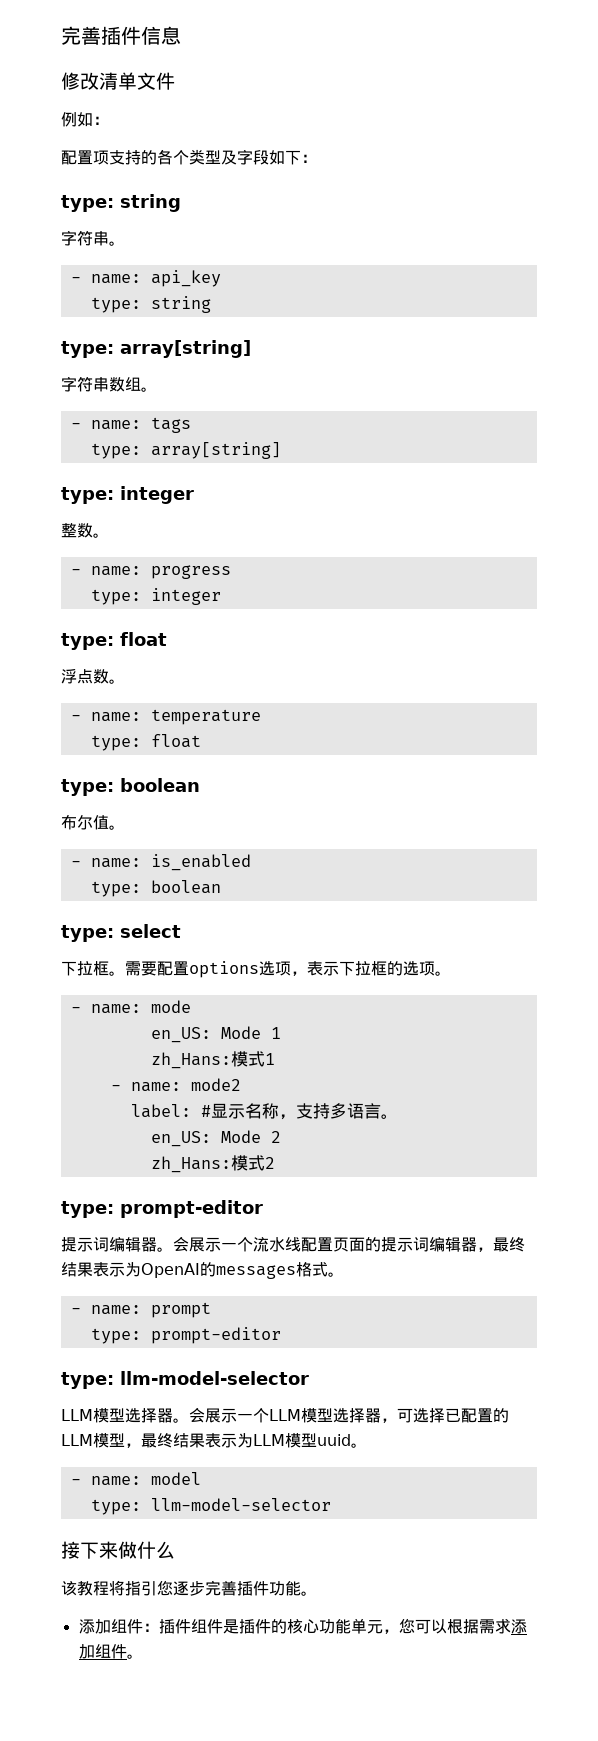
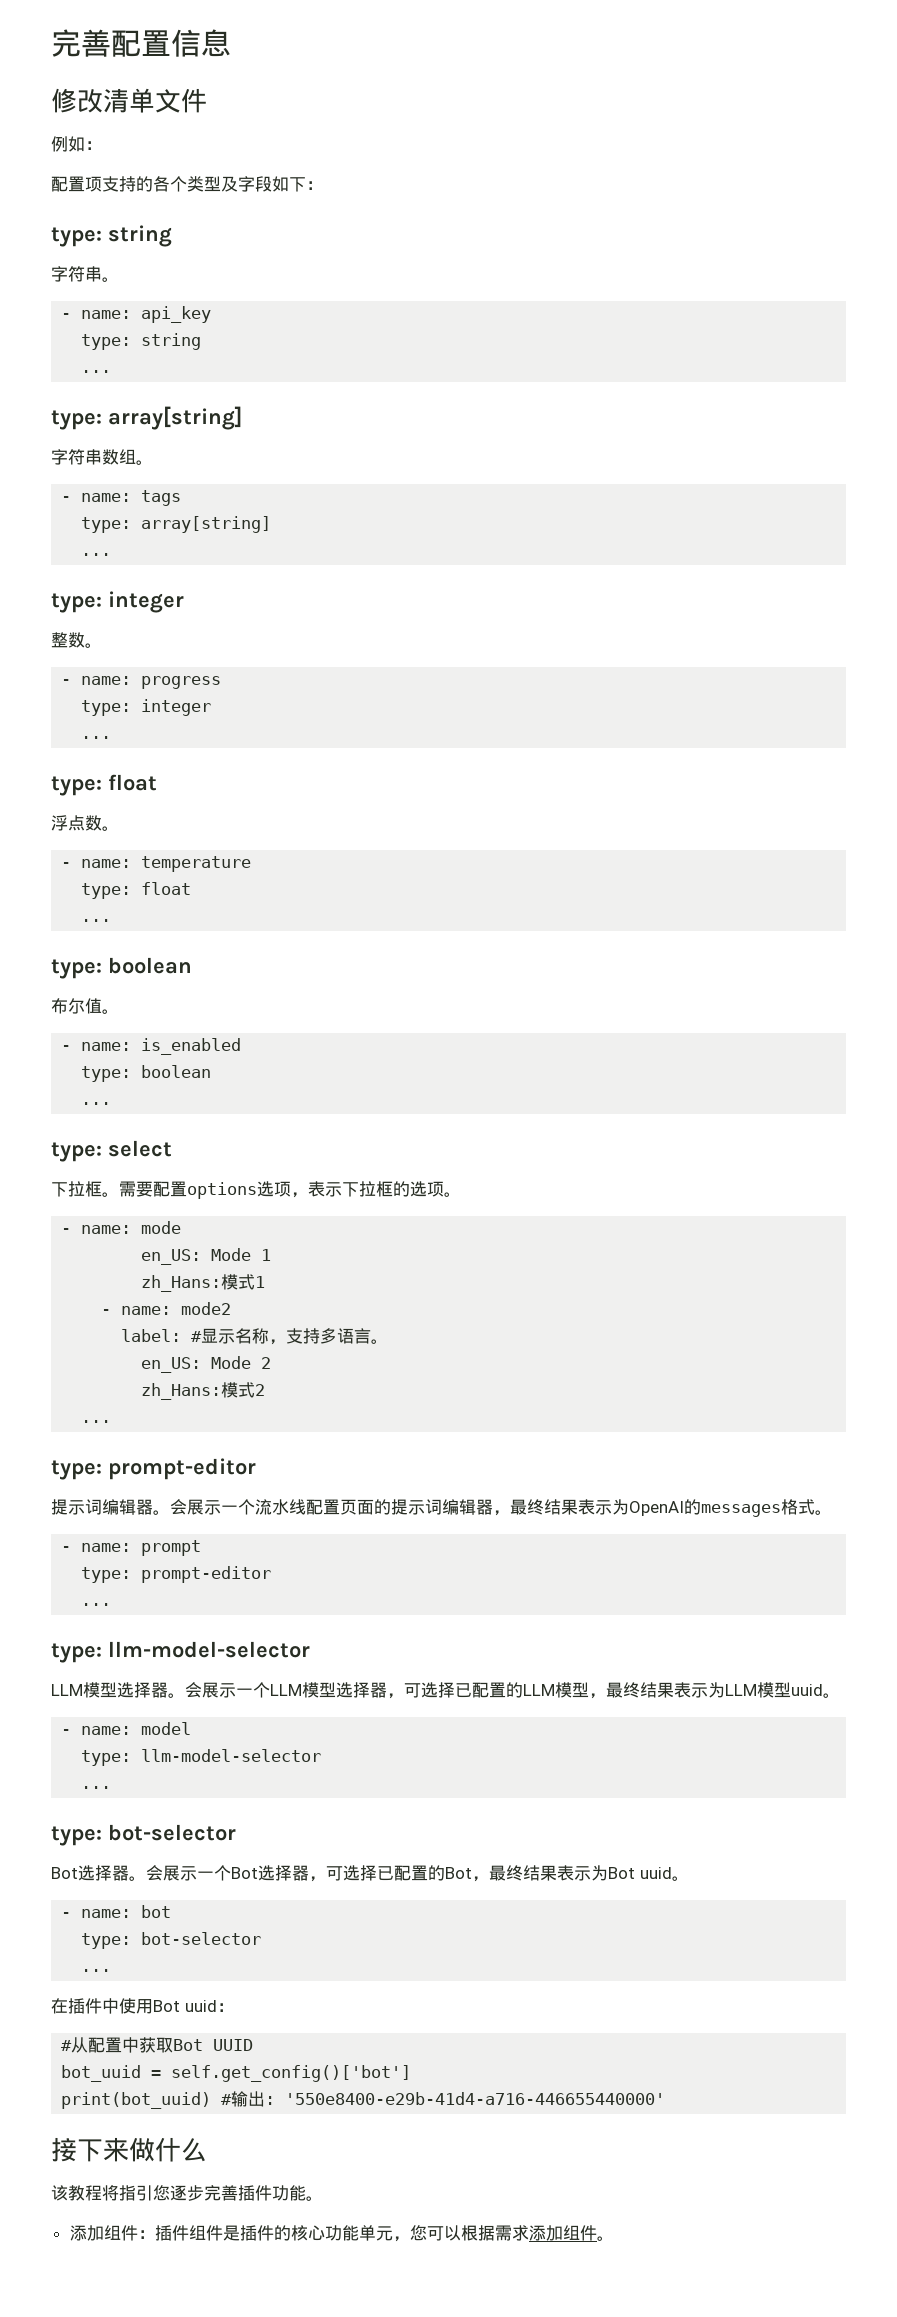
- 完善插件信息
+ 完善配置信息
  - name: api_key
  type: string
+ ...
  - name: tags
  type: array[string]
+ ...
  - name: progress
  type: integer
+ ...
  - name: temperature
  type: float
+ ...
  - name: is_enabled
  type: boolean
+ ...
  zh_Hans:模式2
+ ...
  - name: prompt
  type: prompt-editor
+ ...
  - name: model
  type: llm-model-selector
+ ...
+ type: bot-selector
+ Bot选择器。会展示一个Bot选择器，可选择已配置的Bot，最终结果表示为Bot uuid。
+ - name: bot
+ type: bot-selector
+ ...
+ 在插件中使用Bot uuid：
+ #从配置中获取Bot UUID
+ bot_uuid = self.get_config()['bot']
+ print(bot_uuid) #输出: '550e8400-e29b-41d4-a716-446655440000'

